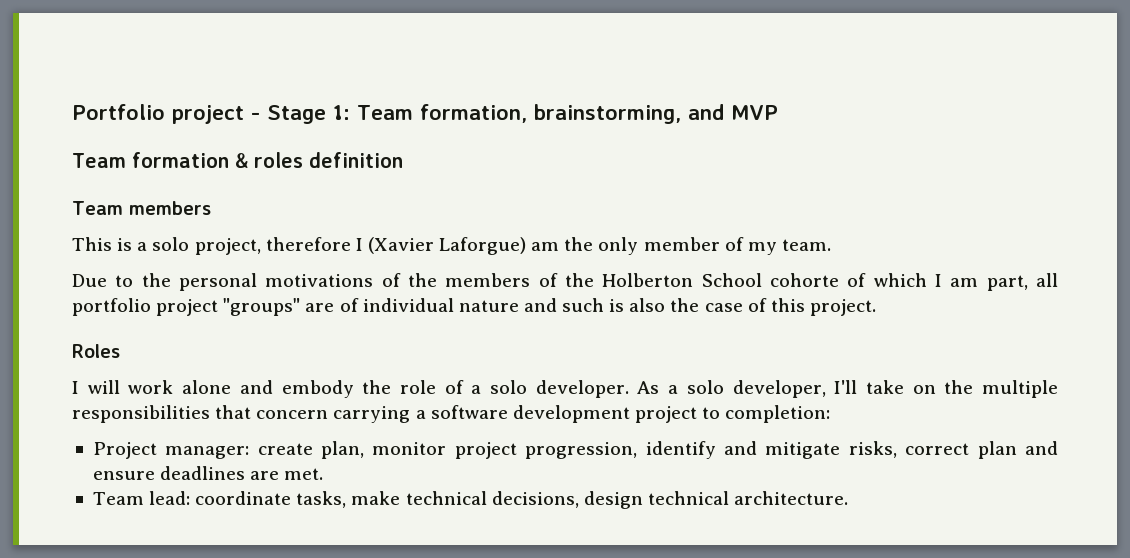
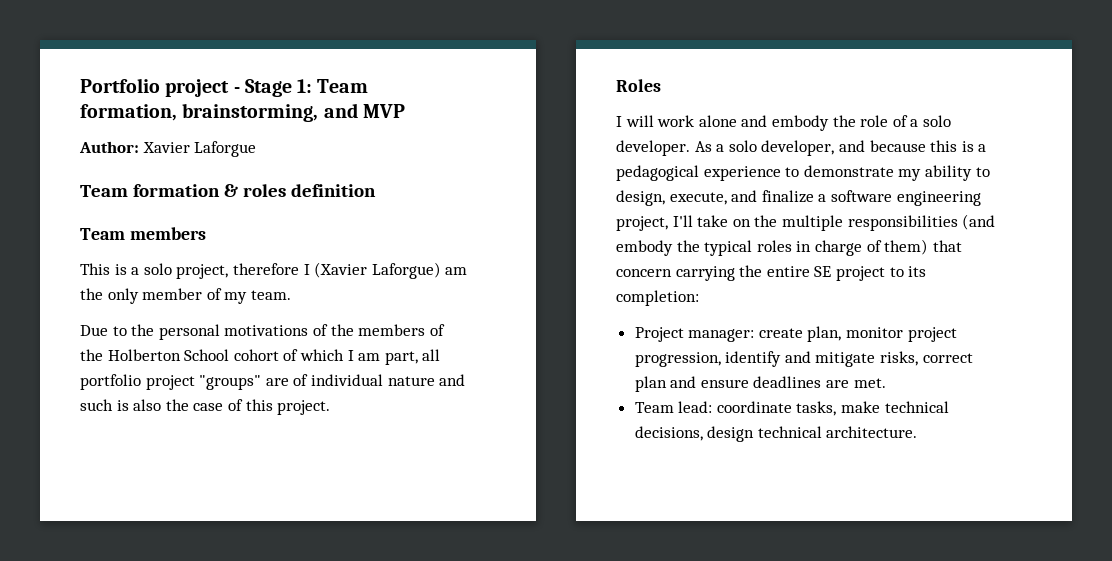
+ Author: Xavier Laforgue
- Due to the personal motivations of the members of the Holberton School cohorte of which I am part, all portfolio project "groups" are of individual nature and such is also the case of this project.
+ Due to the personal motivations of the members of the Holberton School cohort of which I am part, all portfolio project "groups" are of individual nature and such is also the case of this project.
- As a solo developer, I'll take on the multiple responsibilities that concern carrying a software development project to completion:
+ As a solo developer, and because this is a pedagogical experience to demonstrate my ability to design, execute, and finalize a software engineering project, I'll take on the multiple responsibilities (and embody the typical roles in charge of them) that concern carrying the entire SE project to its completion:

